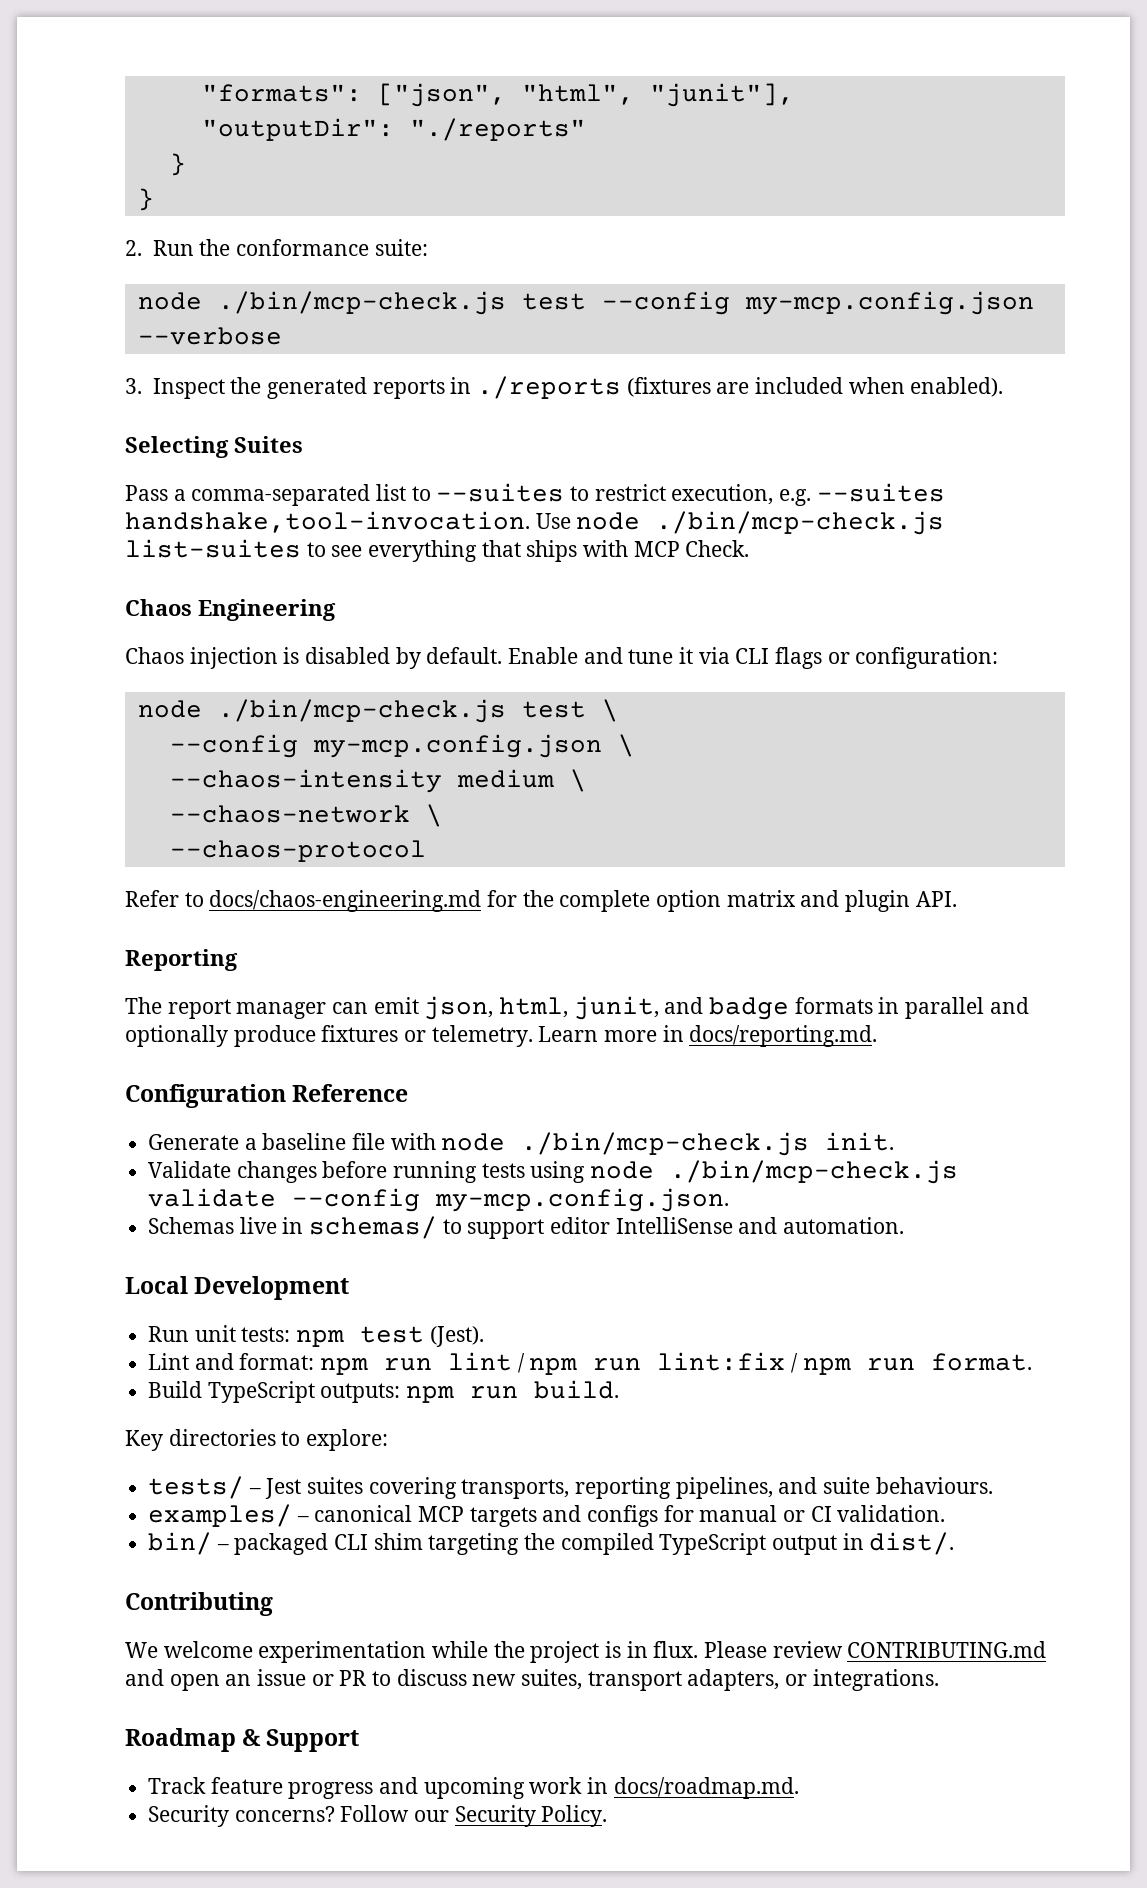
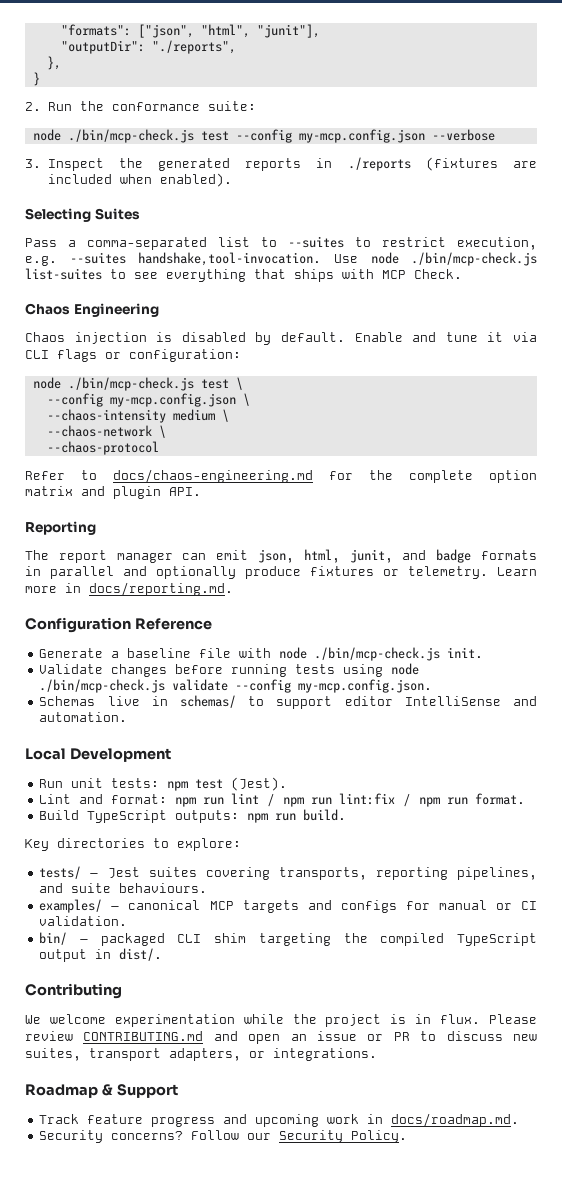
- "outputDir": "./reports"
- }
+ "outputDir": "./reports",
+ },

